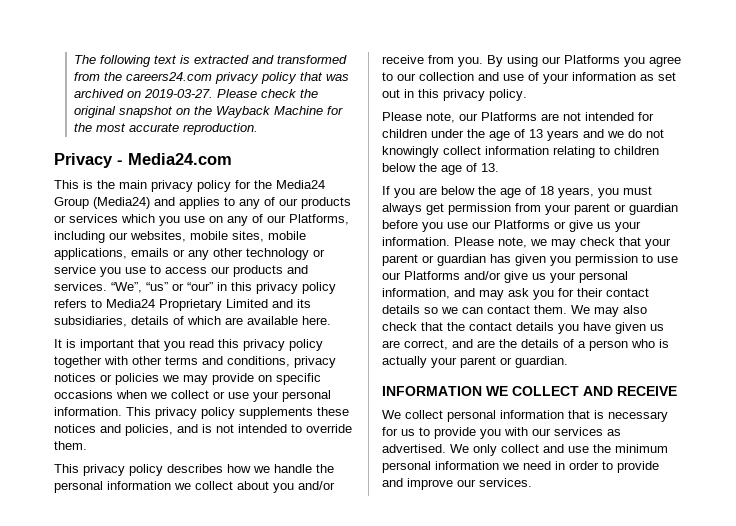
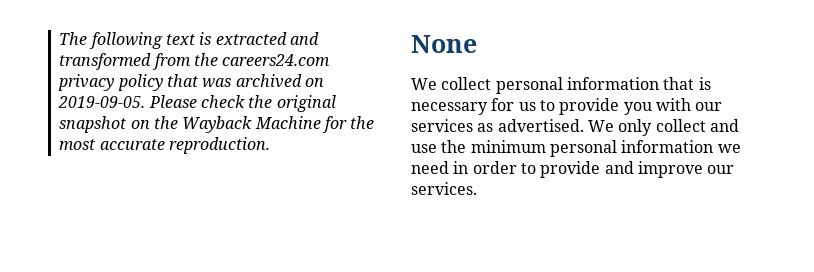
- The following text is extracted and transformed from the careers24.com privacy policy that was archived on 2019-03-27.
+ The following text is extracted and transformed from the careers24.com privacy policy that was archived on 2019-09-05.
- Privacy - Media24.com
- This is the main privacy policy for the Media24 Group (Media24) and applies to any of our products or services which you use on any of our Platforms, including our websites, mobile sites, mobile applications, emails or any other technology or service you use to access our products and services. “We”, “us” or “our” in this privacy policy refers to Media24 Proprietary Limited and its subsidiaries, details of which are available here.
- It is important that you read this privacy policy together with other terms and conditions, privacy notices or policies we may provide on specific occasions when we collect or use your personal information. This privacy policy supplements these notices and policies, and is not intended to override them.
- This privacy policy describes how we handle the personal information we collect about you and/or receive from you. By using our Platforms you agree to our collection and use of your information as set out in this privacy policy.
- Please note, our Platforms are not intended for children under the age of 13 years and we do not knowingly collect information relating to children below the age of 13.
- If you are below the age of 18 years, you must always get permission from your parent or guardian before you use our Platforms or give us your information. Please note, we may check that your parent or guardian has given you permission to use our Platforms and/or give us your personal information, and may ask you for their contact details so we can contact them. We may also check that the contact details you have given us are correct, and are the details of a person who is actually your parent or guardian.
- INFORMATION WE COLLECT AND RECEIVE
+ None

